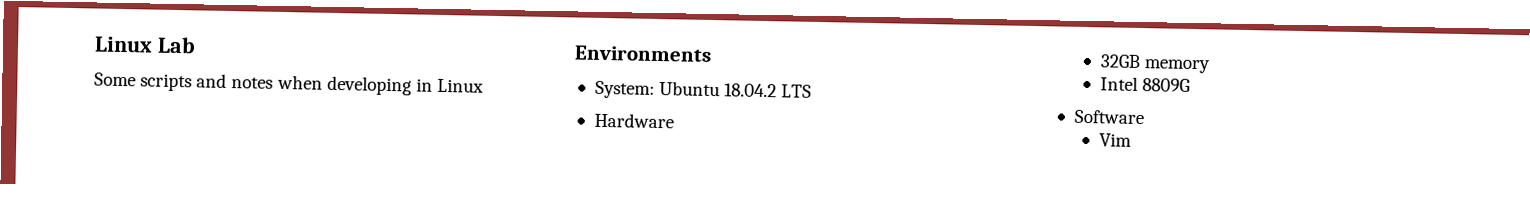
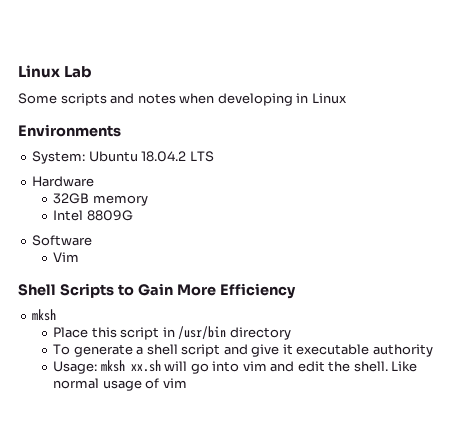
+ Shell Scripts to Gain More Efficiency
+ mksh
+ Place this script in /usr/bin directory
+ To generate a shell script and give it executable authority
+ Usage: mksh xx.sh will go into vim and edit the shell. Like normal usage of vim

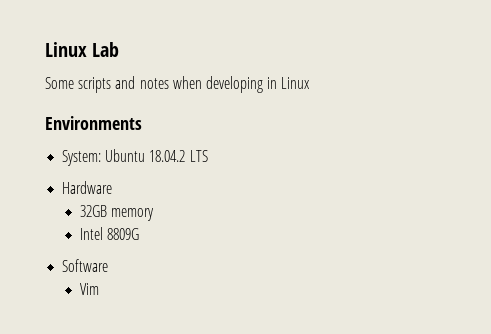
- Shell Scripts to Gain More Efficiency
- mksh
- Place this script in /usr/bin directory
- To generate a shell script and give it executable authority
- Usage: mksh xx.sh will go into vim and edit the shell. Like normal usage of vim

